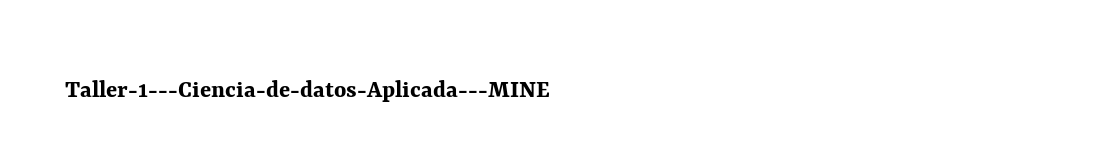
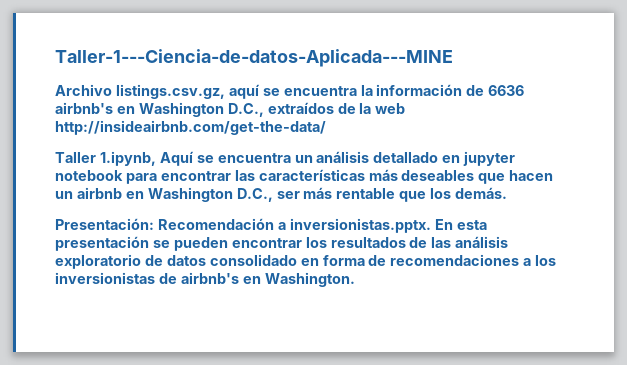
+ Archivo listings.csv.gz, aquí se encuentra la información de 6636 airbnb's en Washington D.C., extraídos de la web http://insideairbnb.com/get-the-data/
+ Taller 1.ipynb, Aquí se encuentra un análisis detallado en jupyter notebook para encontrar las características más deseables que hacen un airbnb en Washington D.C., ser más rentable que los demás.
+ Presentación: Recomendación a inversionistas.pptx. En esta presentación se pueden encontrar los resultados de las análisis exploratorio de datos consolidado en forma de recomendaciones a los inversionistas de airbnb's en Washington.

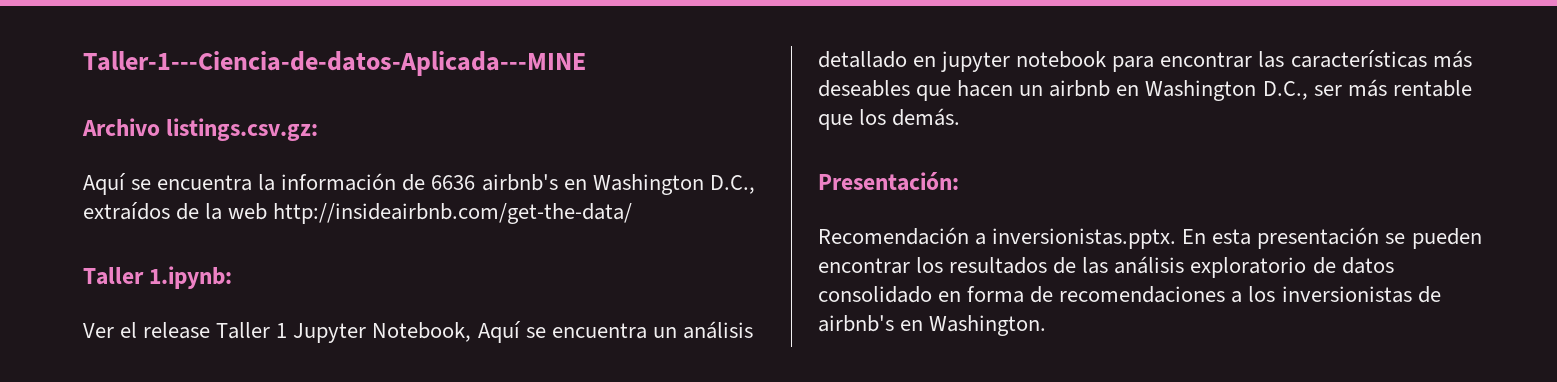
- Archivo listings.csv.gz, aquí se encuentra la información de 6636 airbnb's en Washington D.C., extraídos de la web http://insideairbnb.com/get-the-data/
+ Archivo listings.csv.gz:
+ Aquí se encuentra la información de 6636 airbnb's en Washington D.C., extraídos de la web http://insideairbnb.com/get-the-data/
- Taller 1.ipynb, Aquí se encuentra un análisis detallado en jupyter notebook para encontrar las características más deseables que hacen un airbnb en Washington D.C., ser más rentable que los demás.
+ Taller 1.ipynb:
+ Ver el release Taller 1 Jupyter Notebook, Aquí se encuentra un análisis detallado en jupyter notebook para encontrar las características más deseables que hacen un airbnb en Washington D.C., ser más rentable que los demás.
- Presentación: Recomendación a inversionistas.pptx. En esta presentación se pueden encontrar los resultados de las análisis exploratorio de datos consolidado en forma de recomendaciones a los inversionistas de airbnb's en Washington.
+ Presentación:
+ Recomendación a inversionistas.pptx. En esta presentación se pueden encontrar los resultados de las análisis exploratorio de datos consolidado en forma de recomendaciones a los inversionistas de airbnb's en Washington.

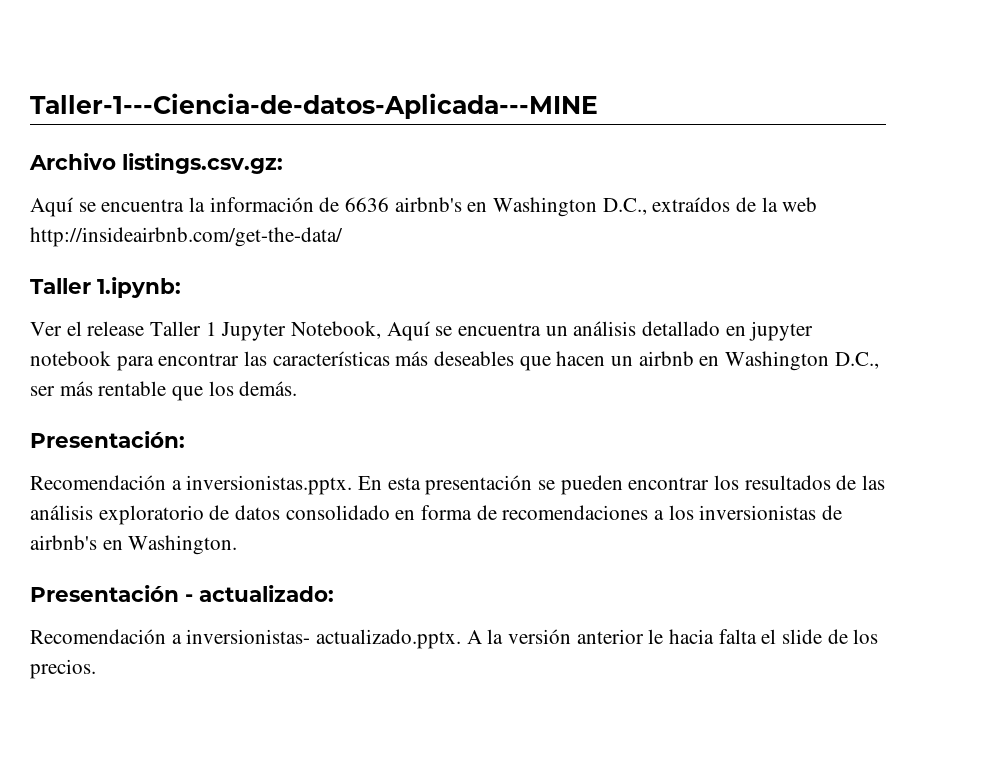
+ Presentación - actualizado:
+ Recomendación a inversionistas- actualizado.pptx. A la versión anterior le hacia falta el slide de los precios.

